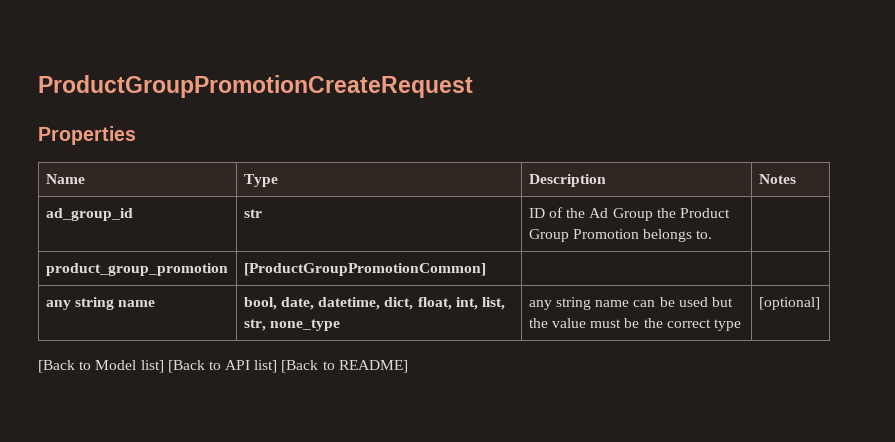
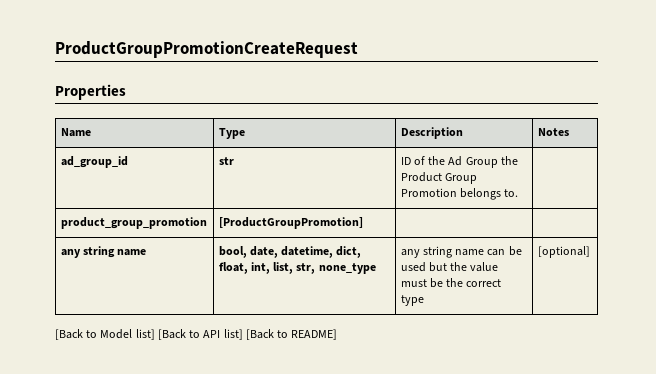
- product_group_promotion | [ProductGroupPromotionCommon] | |
+ product_group_promotion | [ProductGroupPromotion] | |

